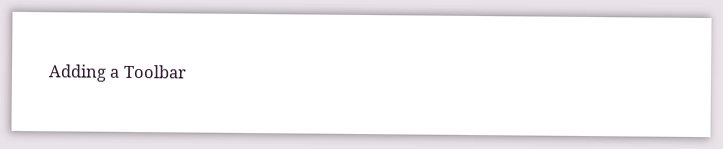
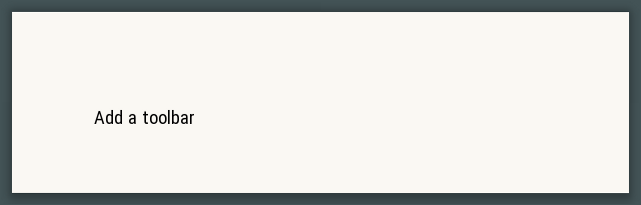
- Adding a Toolbar
+ Add a toolbar

